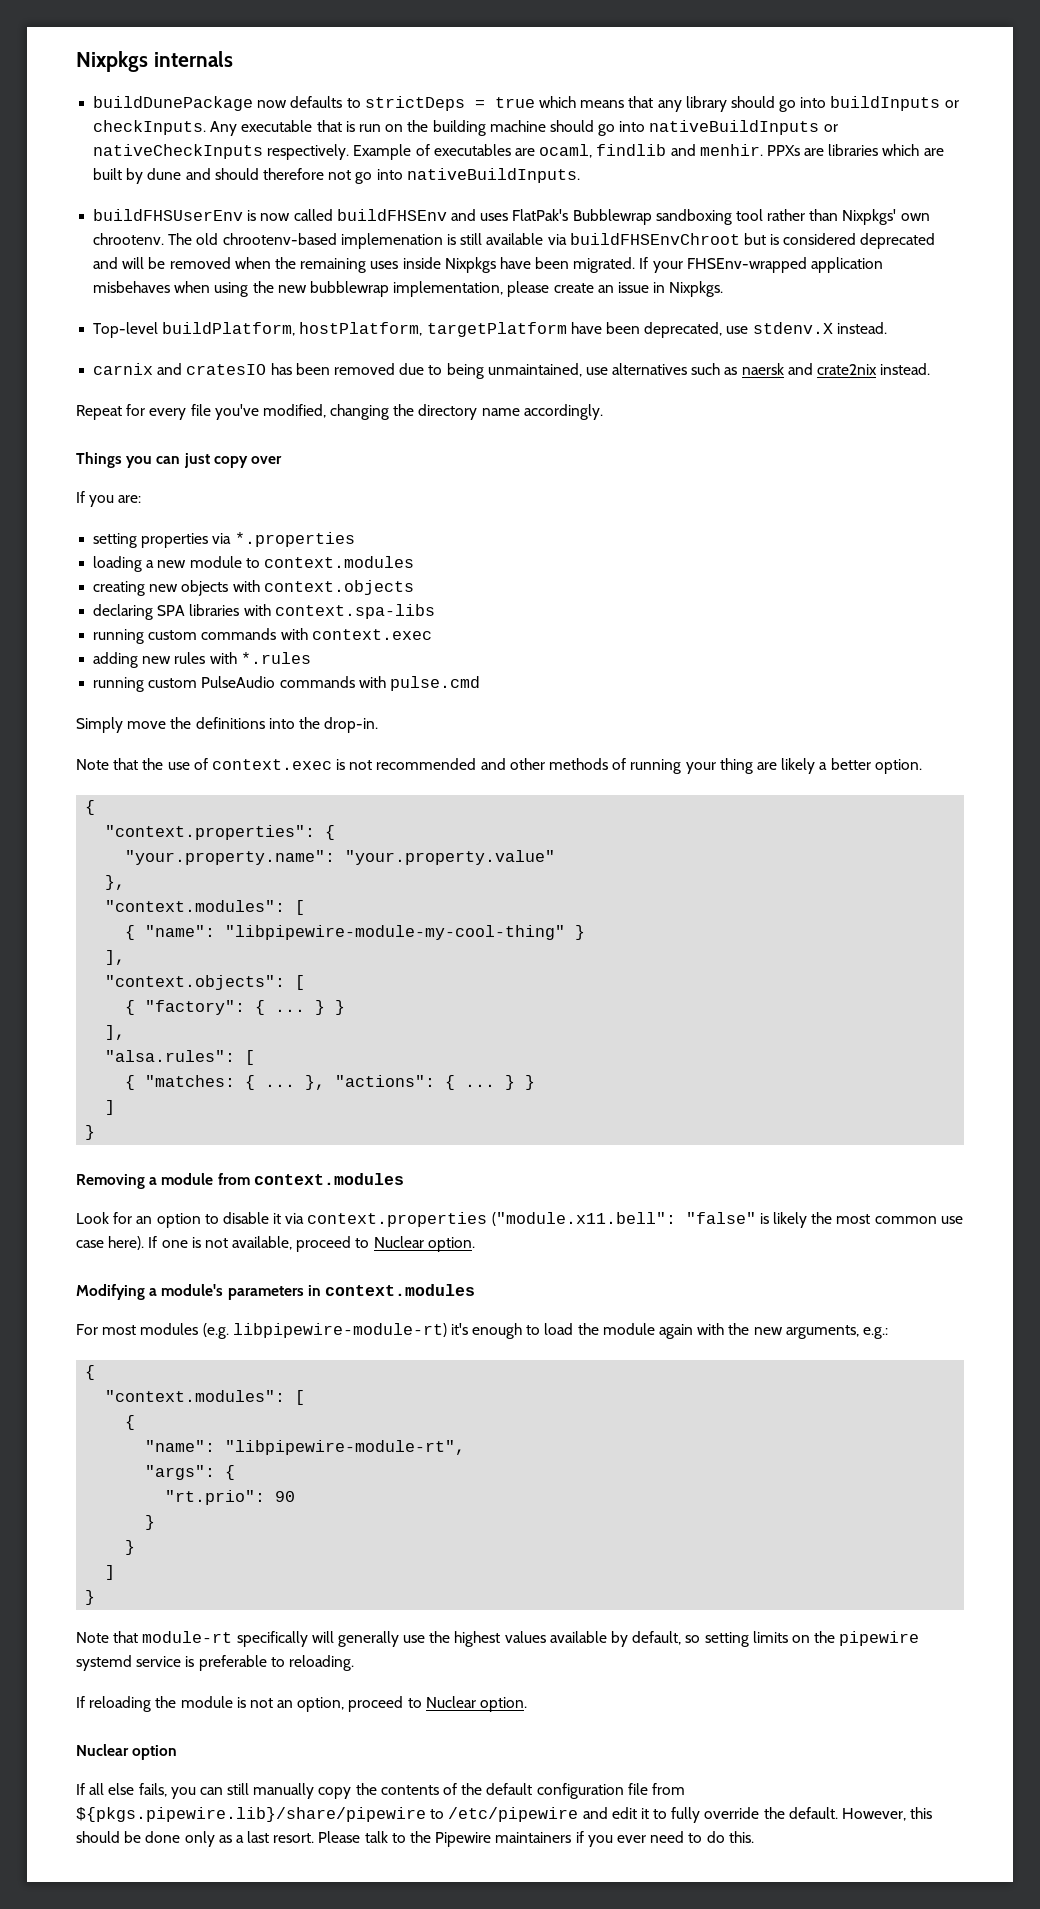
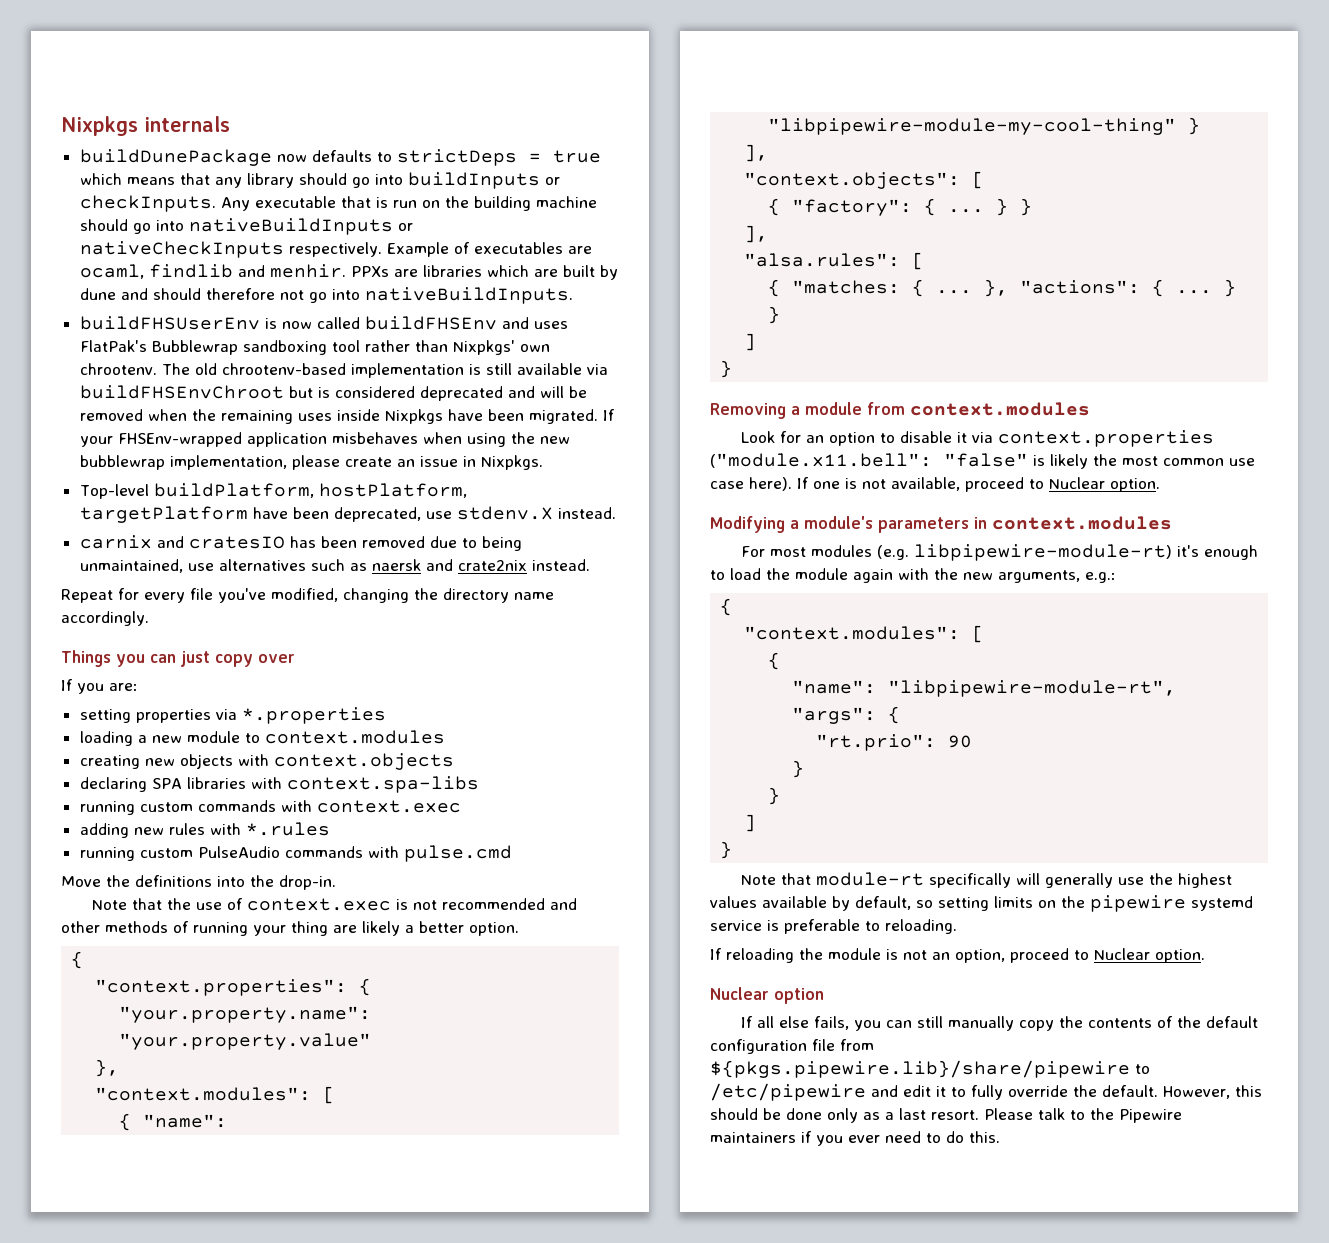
- The old chrootenv-based implemenation is still available via buildFHSEnvChroot but is considered deprecated and will be removed when the remaining uses inside Nixpkgs have been migrated.
+ The old chrootenv-based implementation is still available via buildFHSEnvChroot but is considered deprecated and will be removed when the remaining uses inside Nixpkgs have been migrated.
- Simply move the definitions into the drop-in.
+ Move the definitions into the drop-in.

